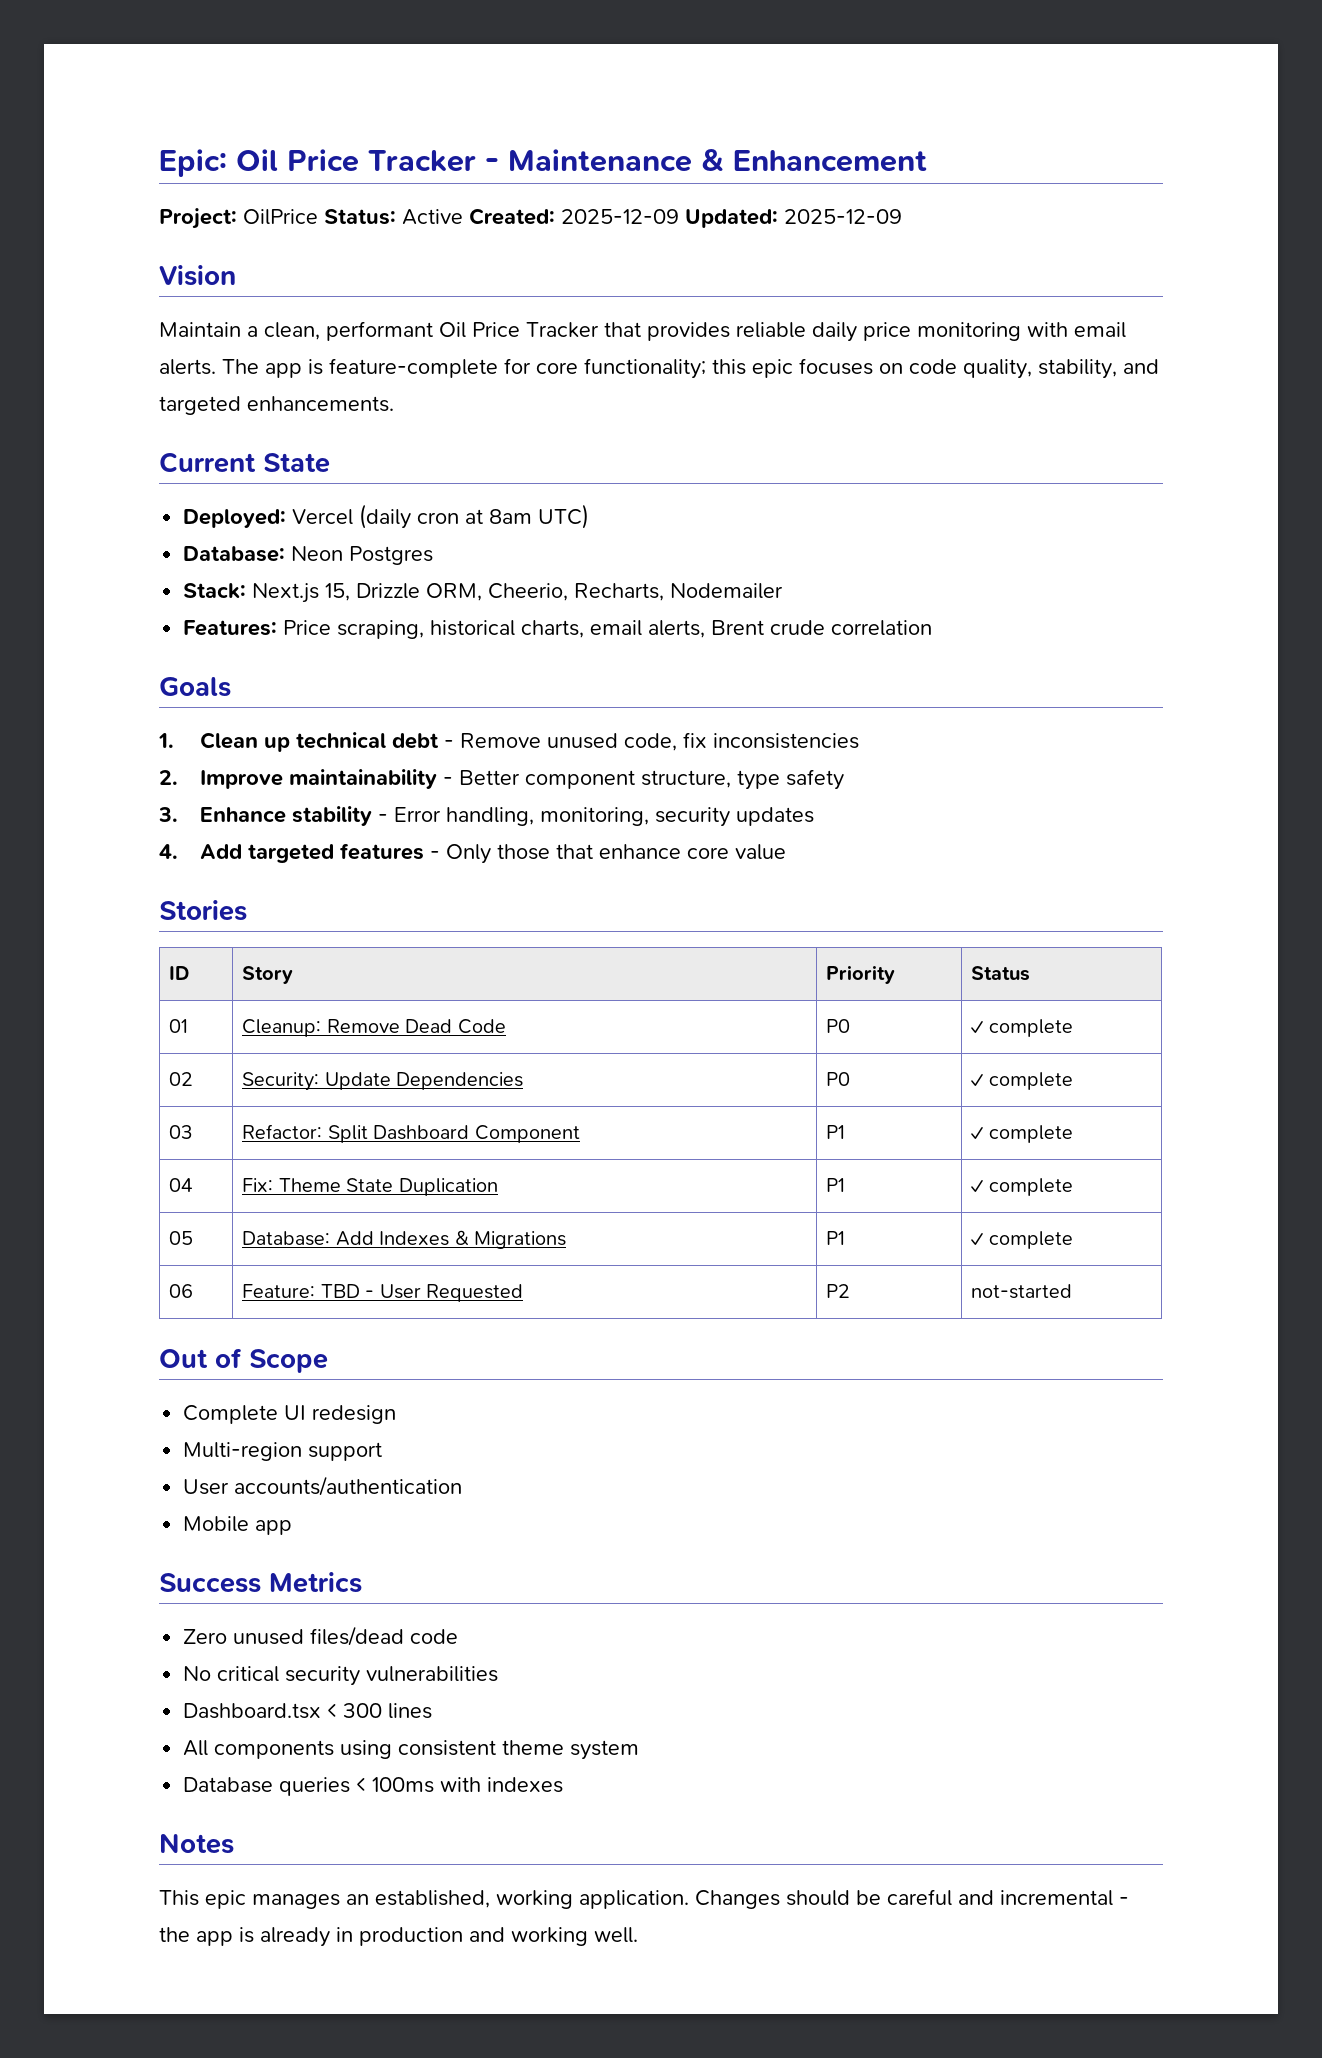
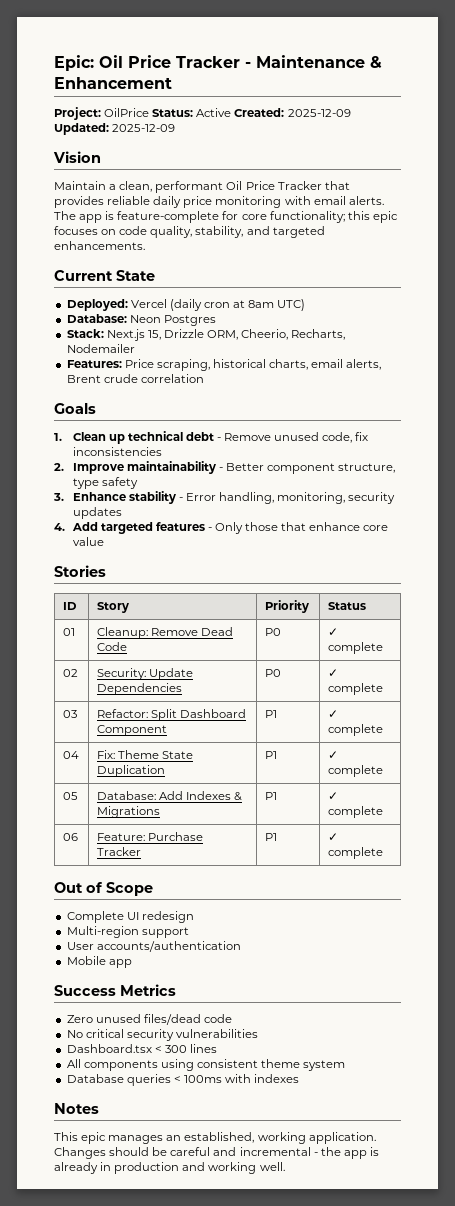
- 06 | Feature: TBD - User Requested | P2 | not-started
+ 06 | Feature: Purchase Tracker | P1 | ✓ complete

